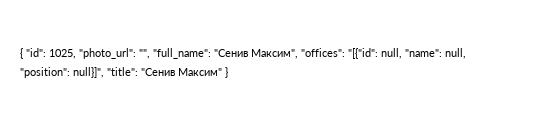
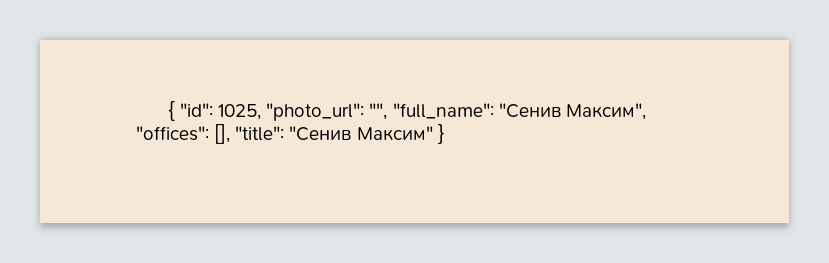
- { "id": 1025, "photo_url": "", "full_name": "Сенив Максим", "offices": "[{"id": null, "name": null, "position": null}]", "title": "Сенив Максим" }
+ { "id": 1025, "photo_url": "", "full_name": "Сенив Максим", "offices": [], "title": "Сенив Максим" }

